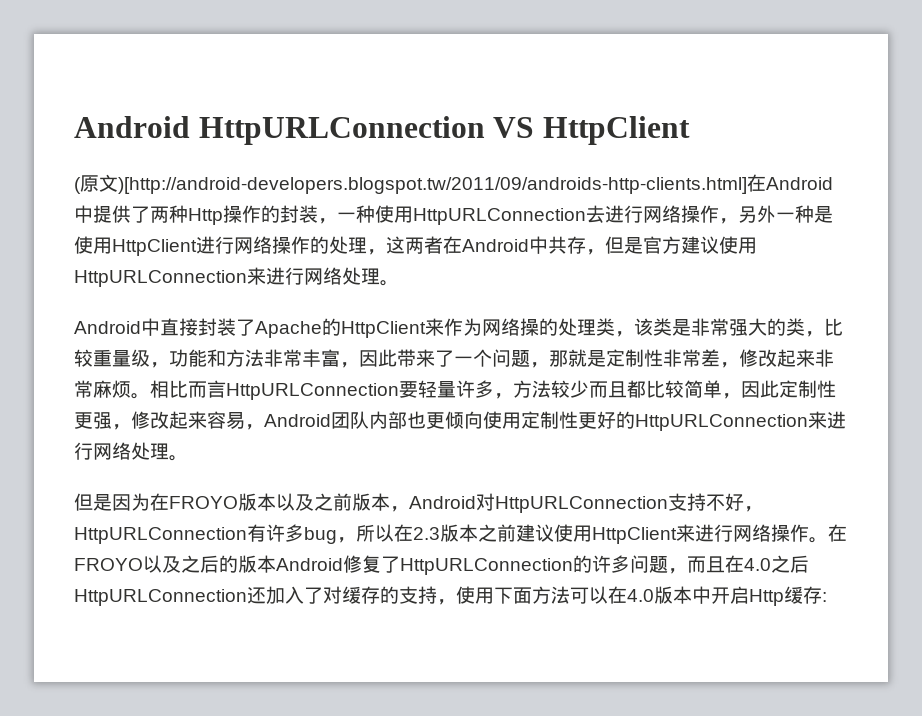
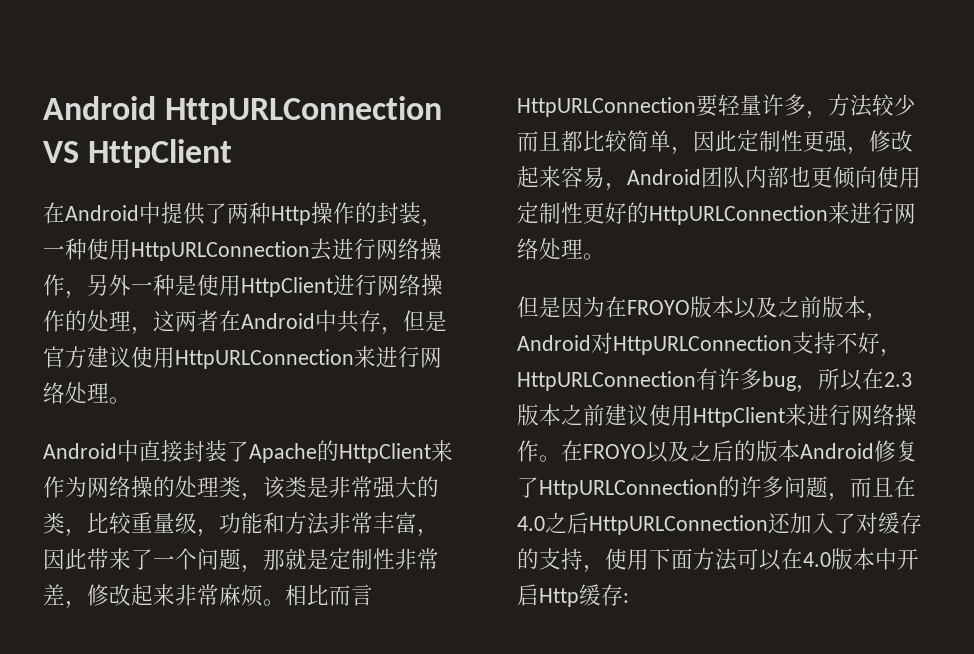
- (原文)[http://android-developers.blogspot.tw/2011/09/androids-http-clients.html]在Android中提供了两种Http操作的封装，一种使用HttpURLConnection去进行网络操作，另外一种是使用HttpClient进行网络操作的处理，这两者在Android中共存，但是官方建议使用HttpURLConnection来进行网络处理。
+ 在Android中提供了两种Http操作的封装，一种使用HttpURLConnection去进行网络操作，另外一种是使用HttpClient进行网络操作的处理，这两者在Android中共存，但是官方建议使用HttpURLConnection来进行网络处理。

